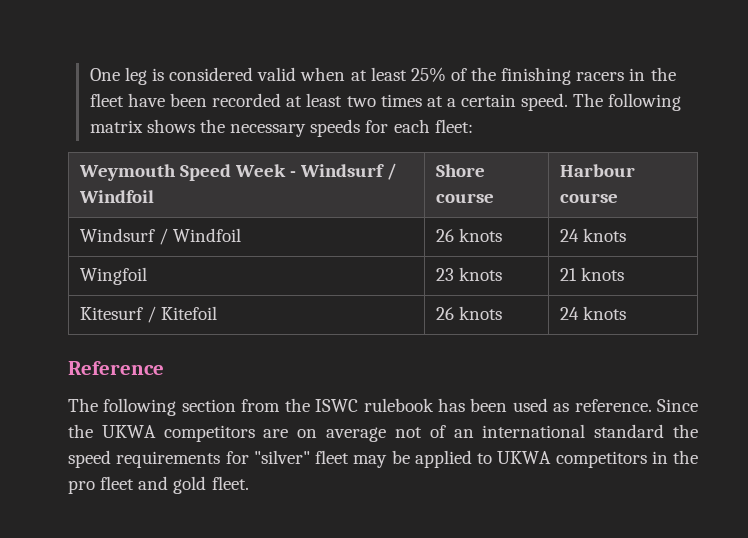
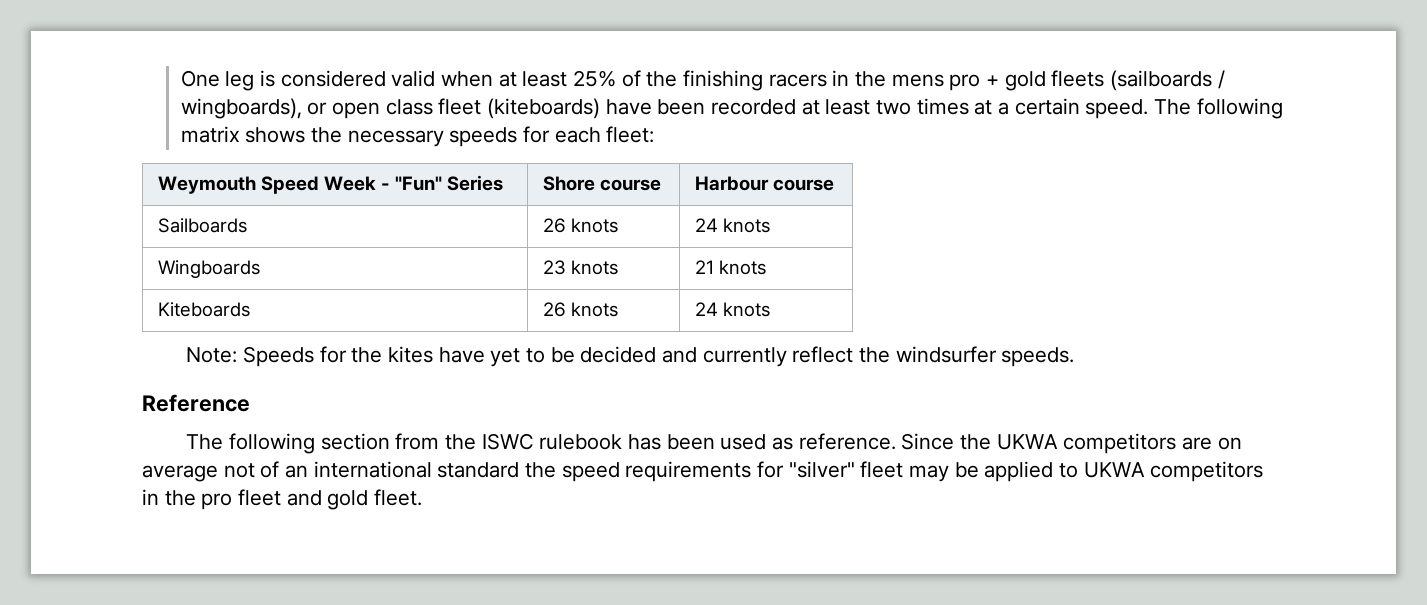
- One leg is considered valid when at least 25% of the finishing racers in the fleet have been recorded at least two times at a certain speed.
+ One leg is considered valid when at least 25% of the finishing racers in the mens pro + gold fleets (sailboards / wingboards), or open class fleet (kiteboards) have been recorded at least two times at a certain speed.
- Weymouth Speed Week - Windsurf / Windfoil | Shore course | Harbour course
+ Weymouth Speed Week - "Fun" Series | Shore course | Harbour course
- Windsurf / Windfoil | 26 knots | 24 knots
- Wingfoil | 23 knots | 21 knots
+ Sailboards | 26 knots | 24 knots
+ Wingboards | 23 knots | 21 knots
- Kitesurf / Kitefoil | 26 knots | 24 knots
+ Kiteboards | 26 knots | 24 knots
+ Note: Speeds for the kites have yet to be decided and currently reflect the windsurfer speeds.

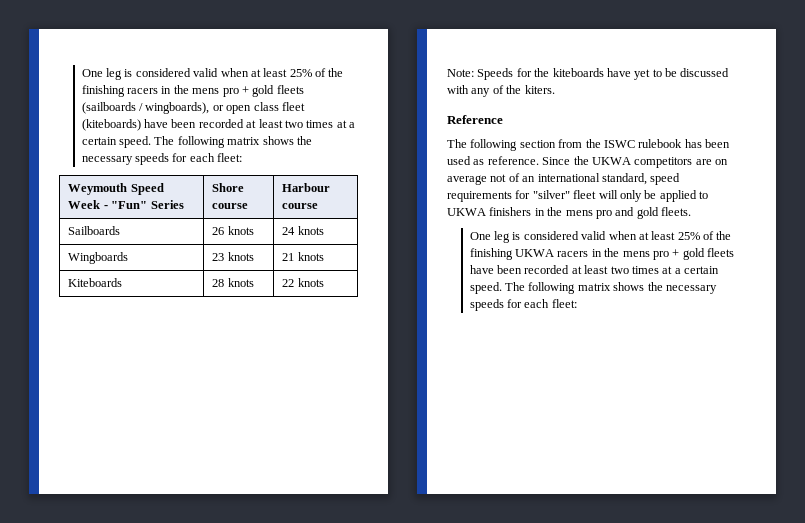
- Kiteboards | 26 knots | 24 knots
+ Kiteboards | 28 knots | 22 knots
- Note: Speeds for the kites have yet to be decided and currently reflect the windsurfer speeds.
+ Note: Speeds for the kiteboards have yet to be discussed with any of the kiters.
- Since the UKWA competitors are on average not of an international standard the speed requirements for "silver" fleet may be applied to UKWA competitors in the pro fleet and gold fleet.
+ Since the UKWA competitors are on average not of an international standard, speed requirements for "silver" fleet will only be applied to UKWA finishers in the mens pro and gold fleets.
+ One leg is considered valid when at least 25% of the finishing UKWA racers in the mens pro + gold fleets have been recorded at least two times at a certain speed. The following matrix shows the necessary speeds for each fleet:

